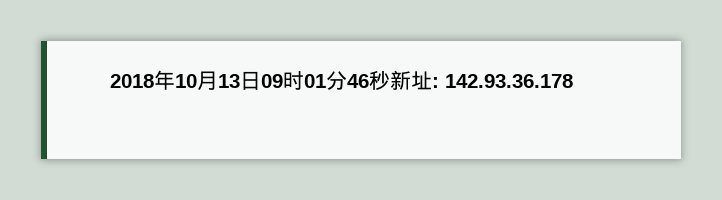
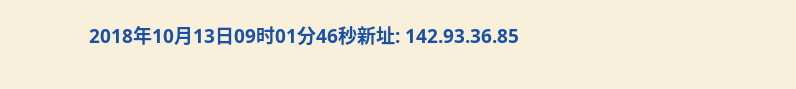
- 2018年10月13日09时01分46秒新址: 142.93.36.178
+ 2018年10月13日09时01分46秒新址: 142.93.36.85

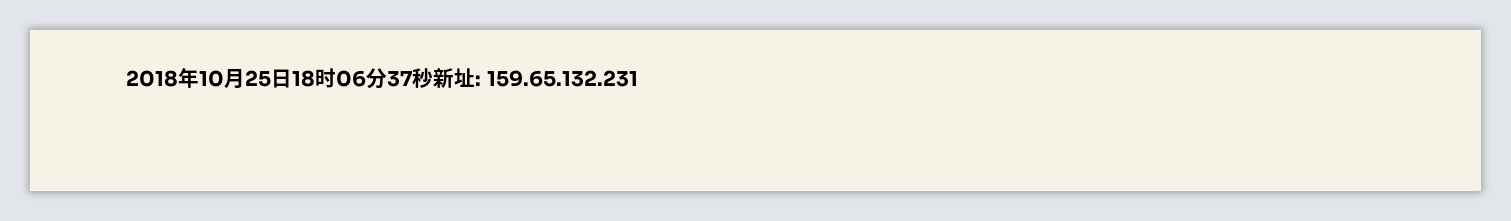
- 2018年10月13日09时01分46秒新址: 142.93.36.85
+ 2018年10月25日18时06分37秒新址: 159.65.132.231

